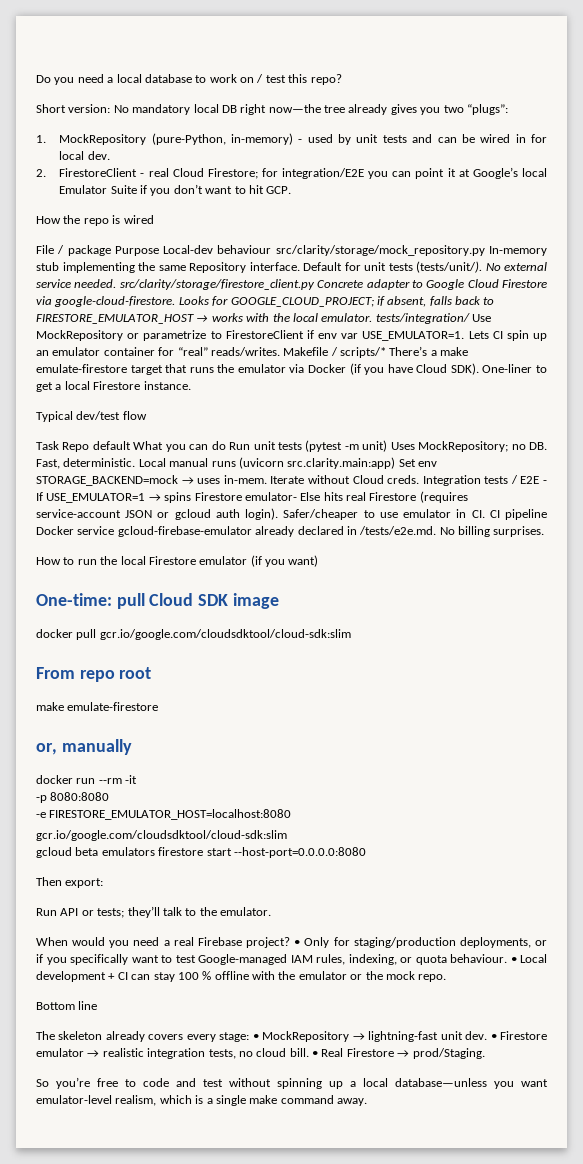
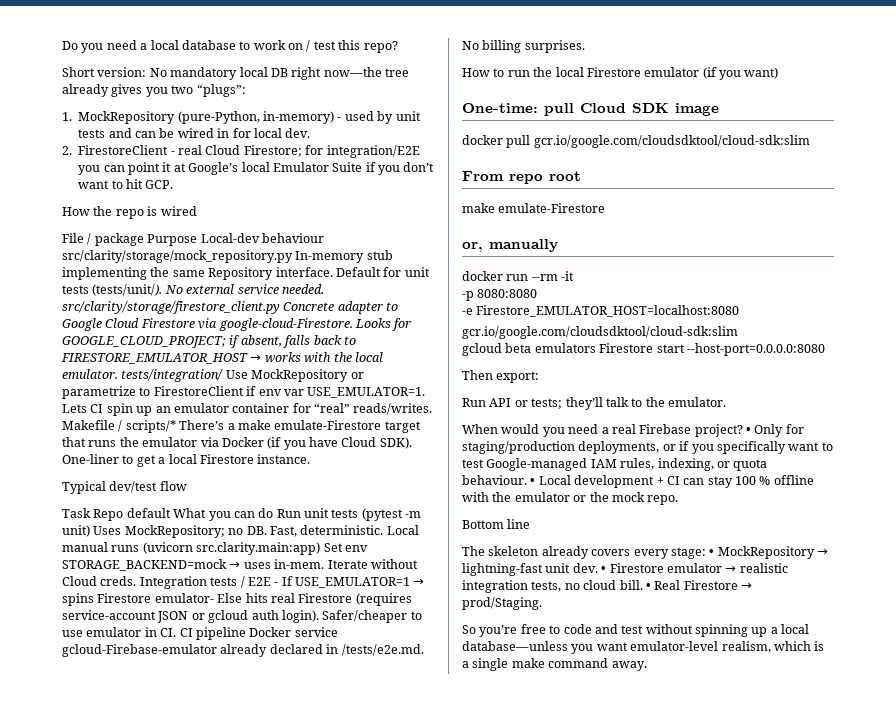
- No external service needed. src/clarity/storage/firestore_client.py Concrete adapter to Google Cloud Firestore via google-cloud-firestore.
+ No external service needed. src/clarity/storage/firestore_client.py Concrete adapter to Google Cloud Firestore via google-cloud-Firestore.
- Makefile / scripts/* There’s a make emulate-firestore target that runs the emulator via Docker (if you have Cloud SDK).
+ Makefile / scripts/* There’s a make emulate-Firestore target that runs the emulator via Docker (if you have Cloud SDK).
- Safer/cheaper to use emulator in CI. CI pipeline Docker service gcloud-firebase-emulator already declared in /tests/e2e.md. No billing surprises.
+ Safer/cheaper to use emulator in CI. CI pipeline Docker service gcloud-Firebase-emulator already declared in /tests/e2e.md. No billing surprises.
  From repo root
- make emulate-firestore
+ make emulate-Firestore
- -e FIRESTORE_EMULATOR_HOST=localhost:8080
+ -e Firestore_EMULATOR_HOST=localhost:8080
- gcloud beta emulators firestore start --host-port=0.0.0.0:8080
+ gcloud beta emulators Firestore start --host-port=0.0.0.0:8080

